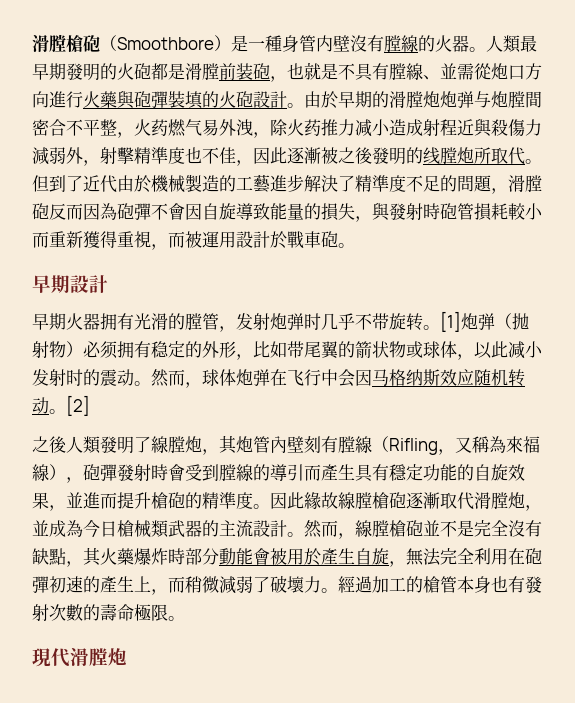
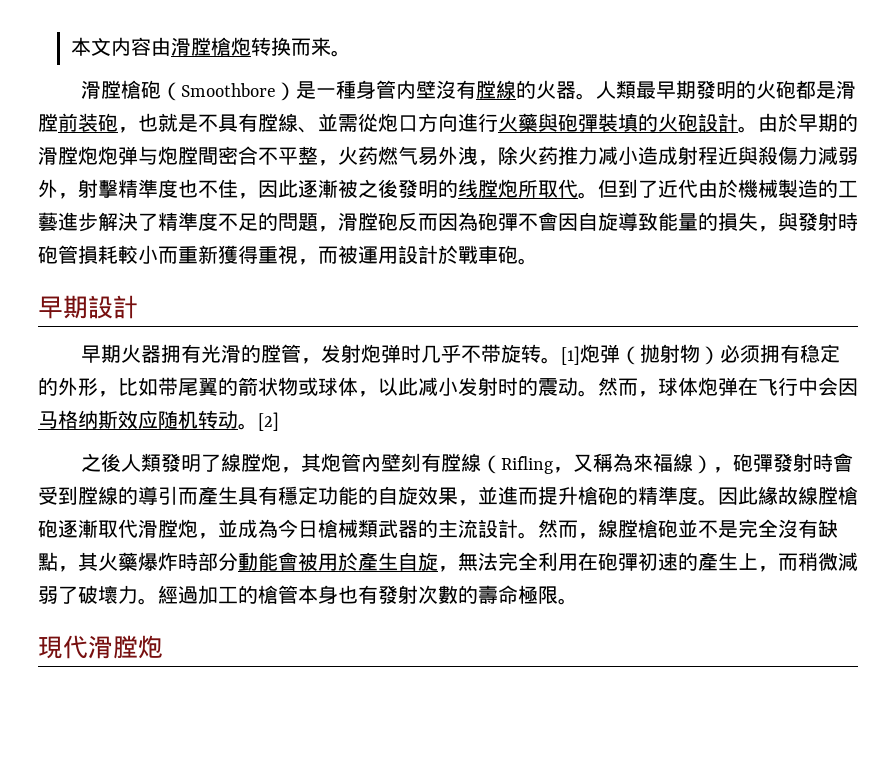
+ 本文内容由滑膛槍炮转换而来。

